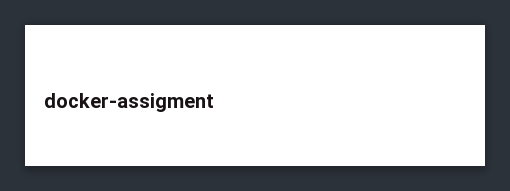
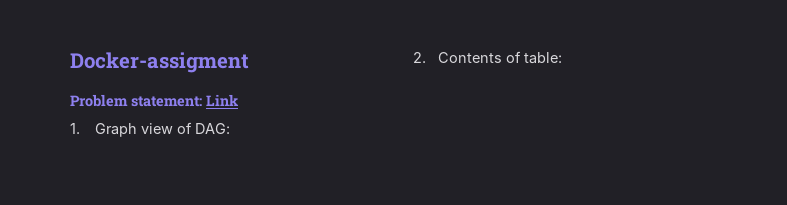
- docker-assigment
+ Docker-assigment
+ Problem statement: Link
+ 1. Graph view of DAG:
+ 2. Contents of table:

